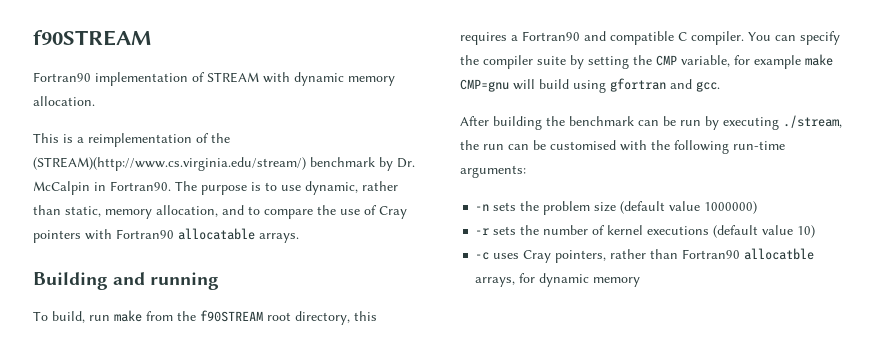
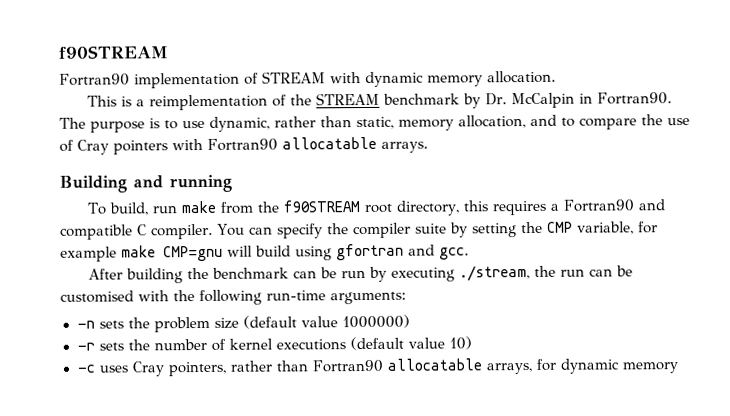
- This is a reimplementation of the (STREAM)(http://www.cs.virginia.edu/stream/) benchmark by Dr. McCalpin in Fortran90.
+ This is a reimplementation of the STREAM benchmark by Dr. McCalpin in Fortran90.
- -c uses Cray pointers, rather than Fortran90 allocatble arrays, for dynamic memory
+ -c uses Cray pointers, rather than Fortran90 allocatable arrays, for dynamic memory

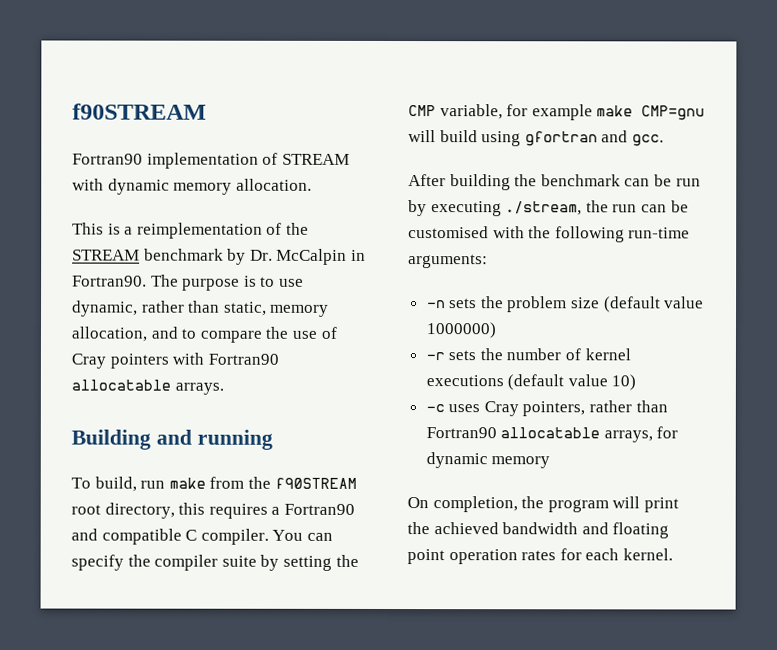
+ On completion, the program will print the achieved bandwidth and floating point operation rates for each kernel.

